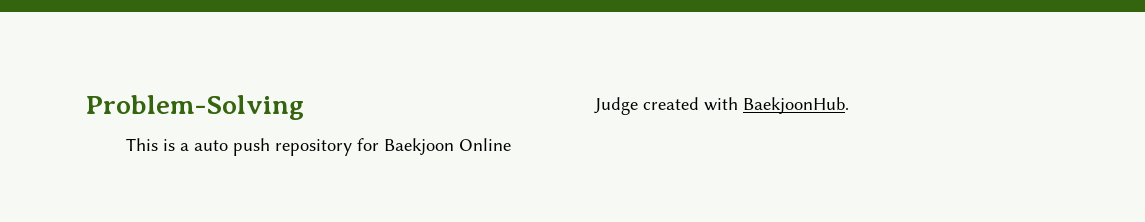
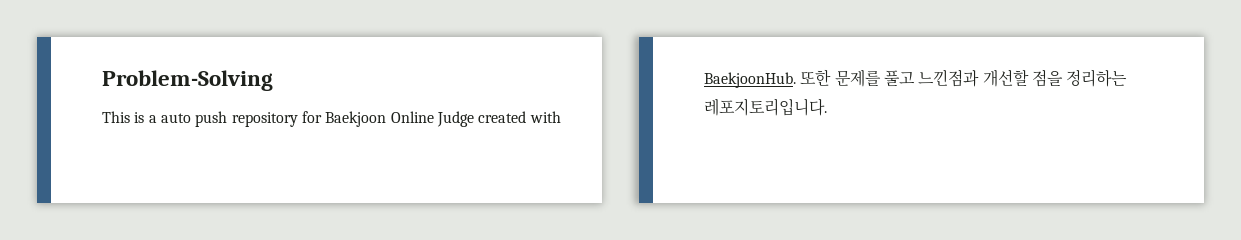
+ 또한 문제를 풀고 느낀점과 개선할 점을 정리하는 레포지토리입니다.

